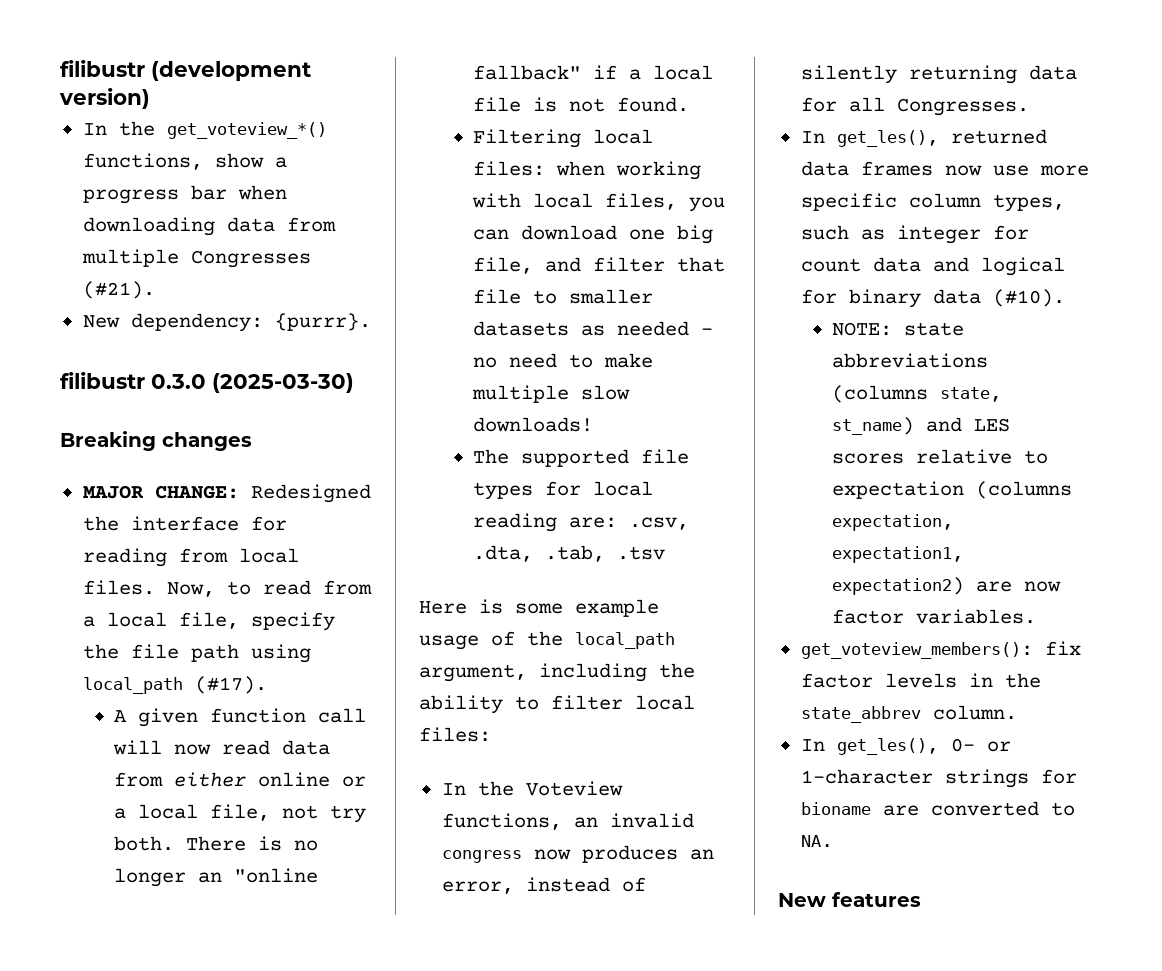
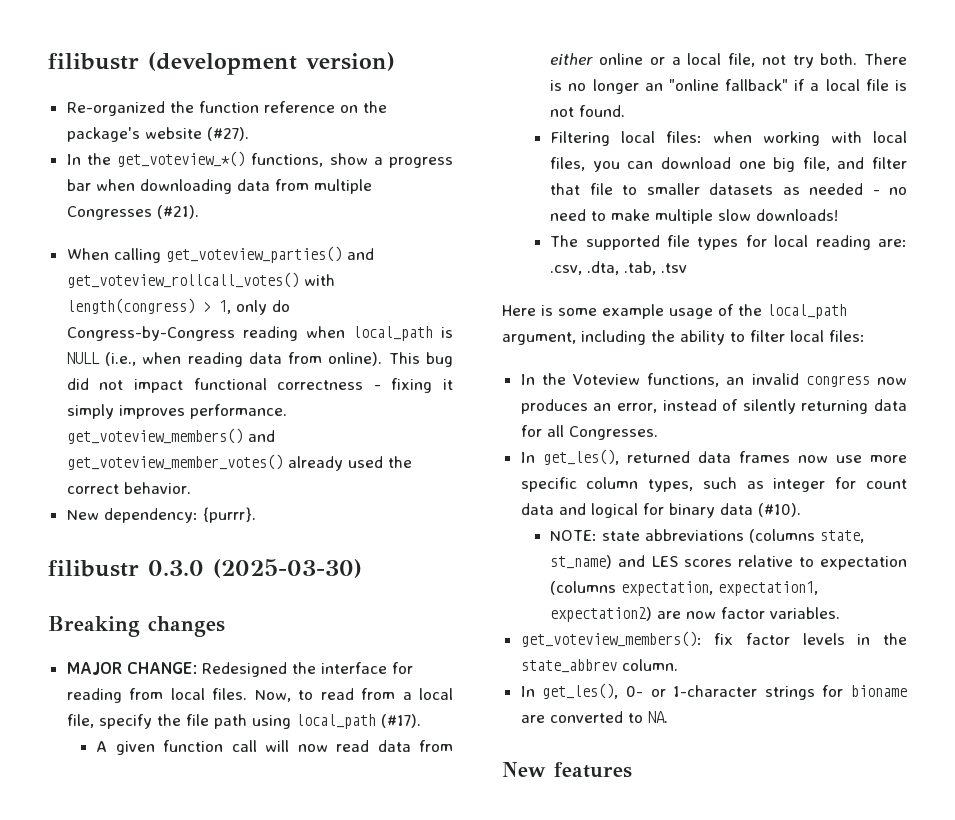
+ Re-organized the function reference on the package's website (#27).
+ When calling get_voteview_parties() and get_voteview_rollcall_votes() with length(congress) > 1, only do Congress-by-Congress reading when local_path is NULL (i.e., when reading data from online). This bug did not impact functional correctness - fixing it simply improves performance. get_voteview_members() and get_voteview_member_votes() already used the correct behavior.

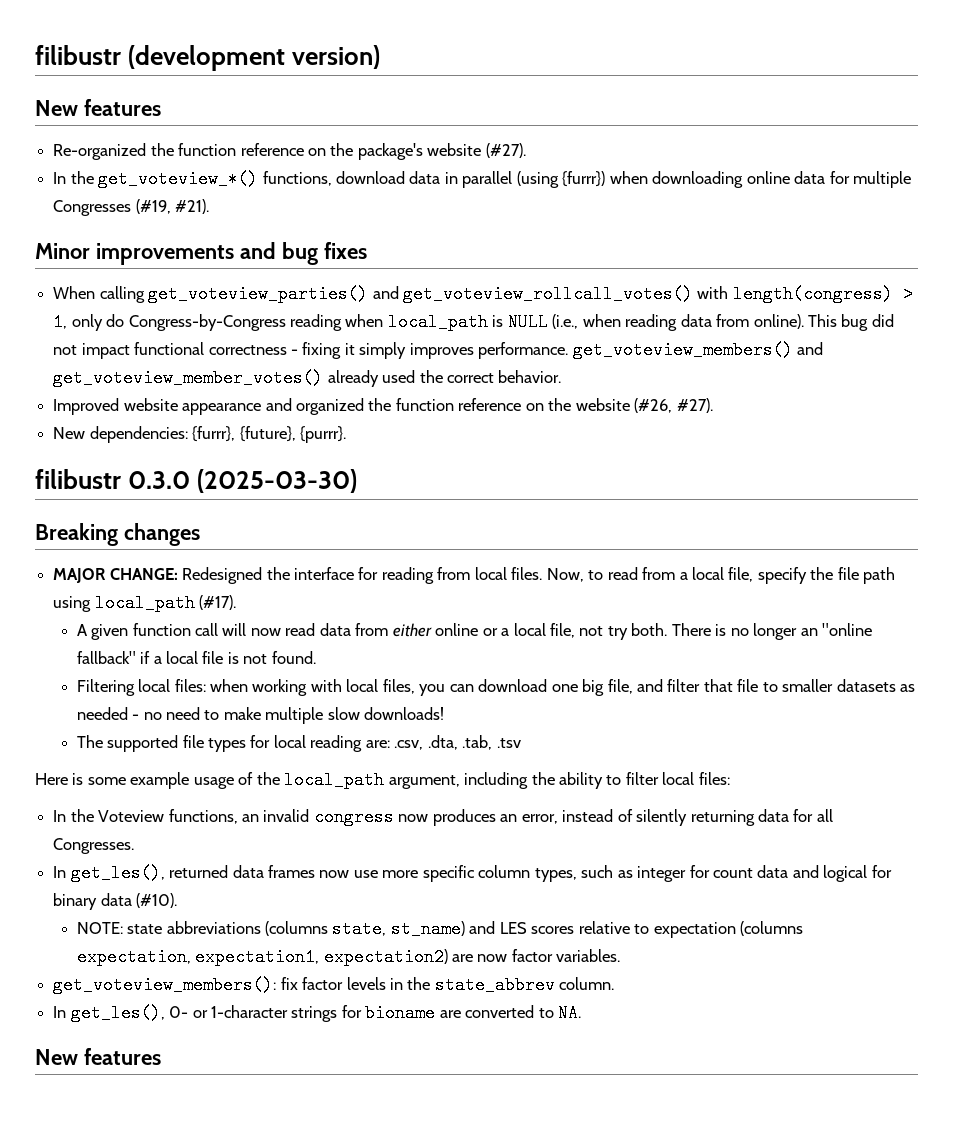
  filibustr (development version)
+ New features
- In the get_voteview_*() functions, show a progress bar when downloading data from multiple Congresses (#21).
+ In the get_voteview_*() functions, download data in parallel (using {furrr}) when downloading online data for multiple Congresses (#19, #21).
+ Minor improvements and bug fixes
- New dependency: {purrr}.
+ Improved website appearance and organized the function reference on the website (#26, #27).
+ New dependencies: {furrr}, {future}, {purrr}.

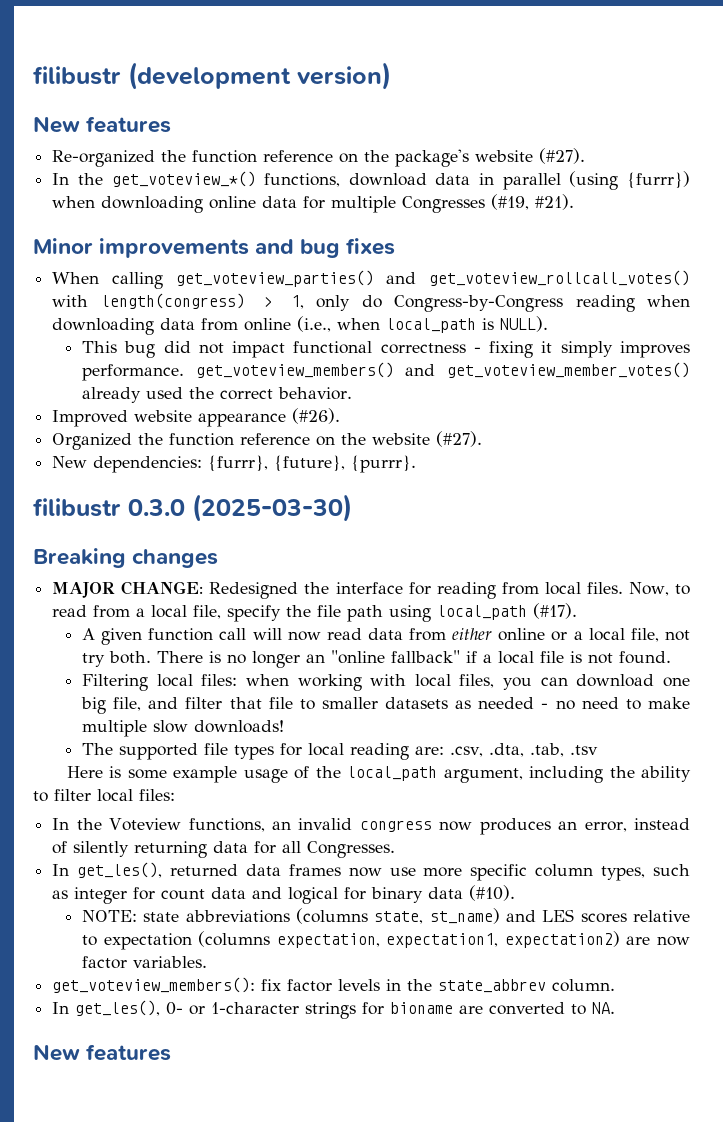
- When calling get_voteview_parties() and get_voteview_rollcall_votes() with length(congress) > 1, only do Congress-by-Congress reading when local_path is NULL (i.e., when reading data from online). This bug did not impact functional correctness - fixing it simply improves performance. get_voteview_members() and get_voteview_member_votes() already used the correct behavior.
+ When calling get_voteview_parties() and get_voteview_rollcall_votes() with length(congress) > 1, only do Congress-by-Congress reading when downloading data from online (i.e., when local_path is NULL).
+ This bug did not impact functional correctness - fixing it simply improves performance. get_voteview_members() and get_voteview_member_votes() already used the correct behavior.
- Improved website appearance and organized the function reference on the website (#26, #27).
+ Improved website appearance (#26).
+ Organized the function reference on the website (#27).

